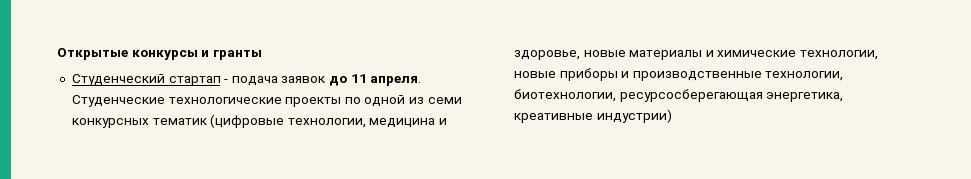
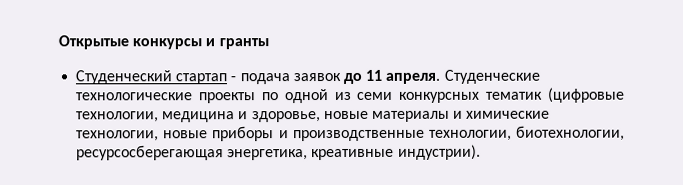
- Студенческие технологические проекты по одной из семи конкурсных тематик (цифровые технологии, медицина и здоровье, новые материалы и химические технологии, новые приборы и производственные технологии, биотехнологии, ресурсосберегающая энергетика, креативные индустрии)
+ Студенческие технологические проекты по одной из семи конкурсных тематик (цифровые технологии, медицина и здоровье, новые материалы и химические технологии, новые приборы и производственные технологии, биотехнологии, ресурсосберегающая энергетика, креативные индустрии).

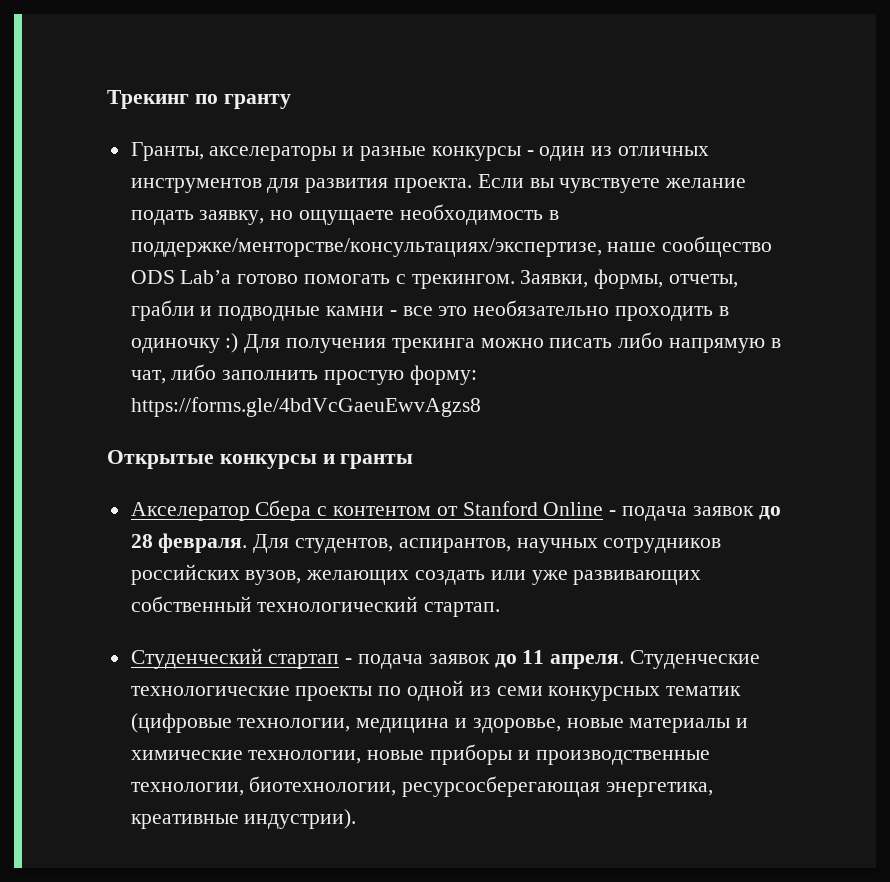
+ Трекинг по гранту
+ Гранты, акселераторы и разные конкурсы - один из отличных инструментов для развития проекта. Если вы чувствуете желание подать заявку, но ощущаете необходимость в поддержке/менторстве/консультациях/экспертизе, наше сообщество ODS Lab’а готово помогать с трекингом. Заявки, формы, отчеты, грабли и подводные камни - все это необязательно проходить в одиночку :) Для получения трекинга можно писать либо напрямую в чат, либо заполнить простую форму: https://forms.gle/4bdVcGaeuEwvAgzs8
  Открытые конкурсы и гранты
+ Акселератор Сбера с контентом от Stanford Online - подача заявок до 28 февраля. Для студентов, аспирантов, научных сотрудников российских вузов, желающих создать или уже развивающих собственный технологический стартап.

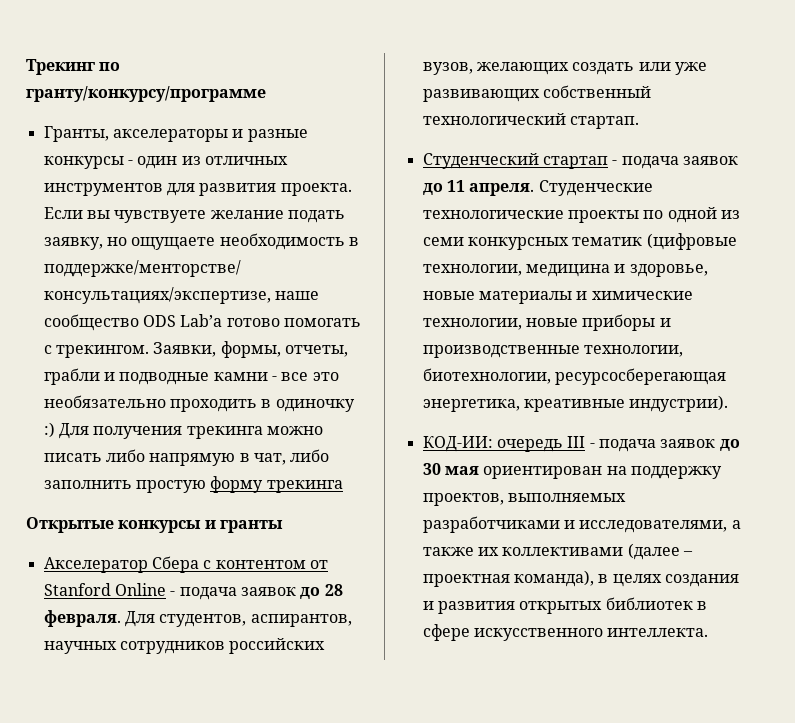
- Трекинг по гранту
+ Трекинг по гранту/конкурсу/программе
- Заявки, формы, отчеты, грабли и подводные камни - все это необязательно проходить в одиночку :) Для получения трекинга можно писать либо напрямую в чат, либо заполнить простую форму: https://forms.gle/4bdVcGaeuEwvAgzs8
+ Заявки, формы, отчеты, грабли и подводные камни - все это необязательно проходить в одиночку :) Для получения трекинга можно писать либо напрямую в чат, либо заполнить простую форму трекинга
+ КОД-ИИ: очередь III - подача заявок до 30 мая ориентирован на поддержку проектов, выполняемых разработчиками и исследователями, а также их коллективами (далее – проектная команда), в целях создания и развития открытых библиотек в сфере искусственного интеллекта.

